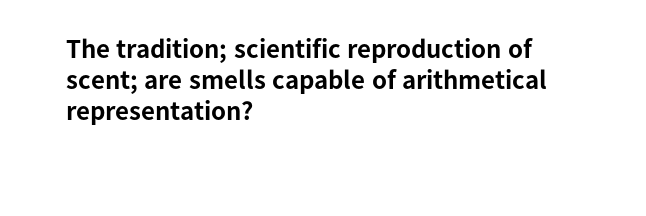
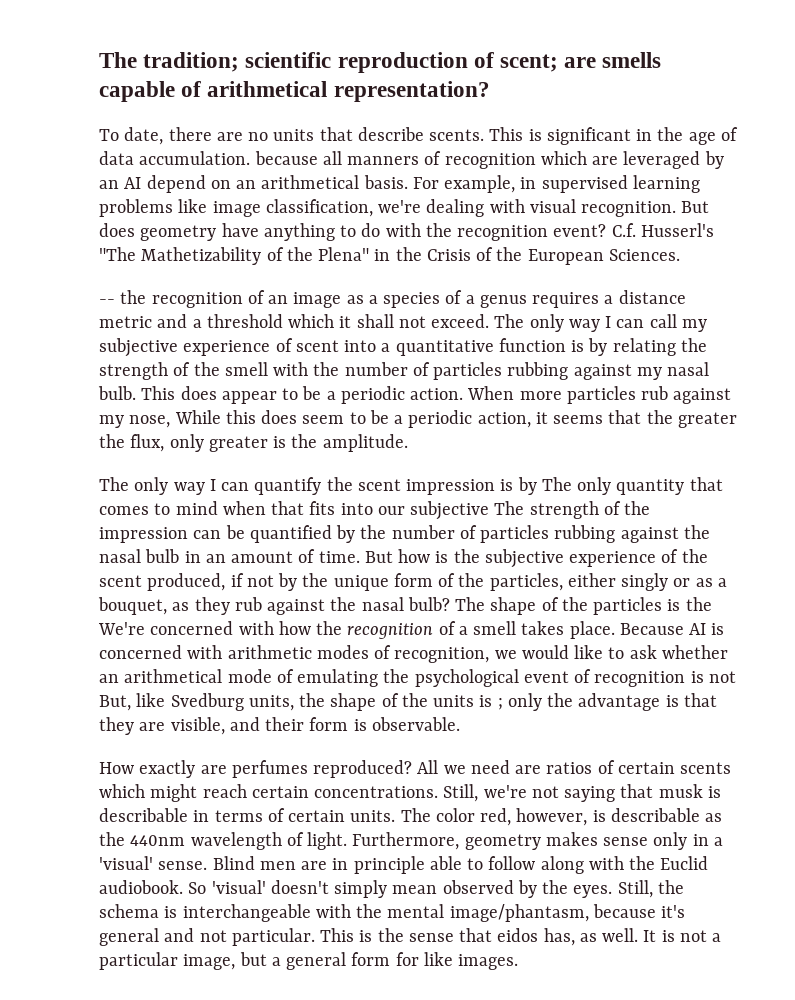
+ To date, there are no units that describe scents. This is significant in the age of data accumulation. because all manners of recognition which are leveraged by an AI depend on an arithmetical basis. For example, in supervised learning problems like image classification, we're dealing with visual recognition. But does geometry have anything to do with the recognition event? C.f. Husserl's "The Mathetizability of the Plena" in the Crisis of the European Sciences.
+ -- the recognition of an image as a species of a genus requires a distance metric and a threshold which it shall not exceed. The only way I can call my subjective experience of scent into a quantitative function is by relating the strength of the smell with the number of particles rubbing against my nasal bulb. This does appear to be a periodic action. When more particles rub against my nose, While this does seem to be a periodic action, it seems that the greater the flux, only greater is the amplitude.
+ The only way I can quantify the scent impression is by The only quantity that comes to mind when that fits into our subjective The strength of the impression can be quantified by the number of particles rubbing against the nasal bulb in an amount of time. But how is the subjective experience of the scent produced, if not by the unique form of the particles, either singly or as a bouquet, as they rub against the nasal bulb? The shape of the particles is the We're concerned with how the recognition of a smell takes place. Because AI is concerned with arithmetic modes of recognition, we would like to ask whether an arithmetical mode of emulating the psychological event of recognition is not But, like Svedburg units, the shape of the units is ; only the advantage is that they are visible, and their form is observable.
+ How exactly are perfumes reproduced? All we need are ratios of certain scents which might reach certain concentrations. Still, we're not saying that musk is describable in terms of certain units. The color red, however, is describable as the 440nm wavelength of light. Furthermore, geometry makes sense only in a 'visual' sense. Blind men are in principle able to follow along with the Euclid audiobook. So 'visual' doesn't simply mean observed by the eyes. Still, the schema is interchangeable with the mental image/phantasm, because it's general and not particular. This is the sense that eidos has, as well. It is not a particular image, but a general form for like images.

